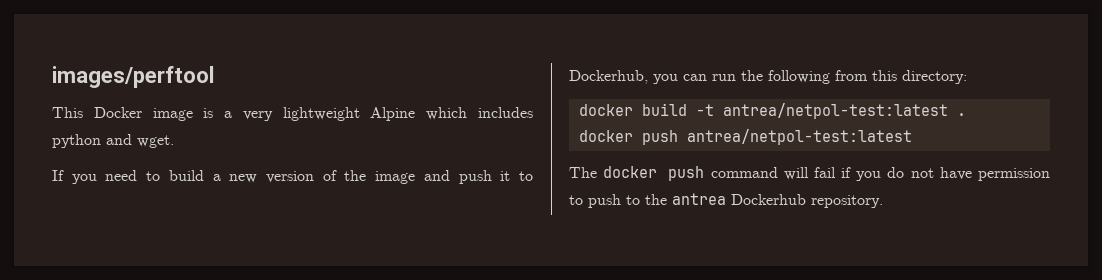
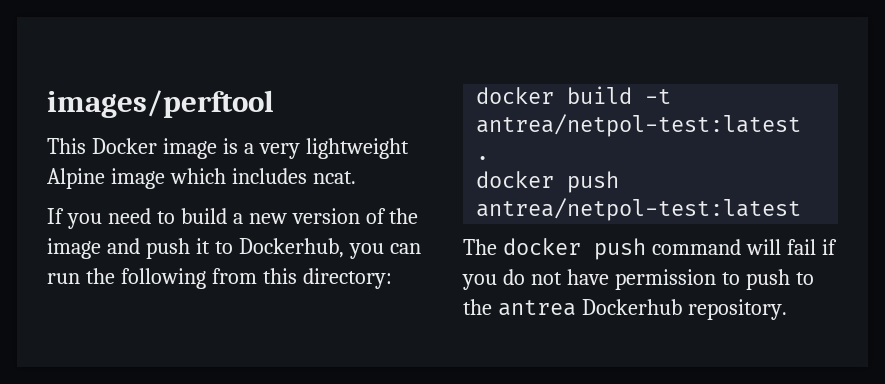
- This Docker image is a very lightweight Alpine which includes python and wget.
+ This Docker image is a very lightweight Alpine image which includes ncat.

